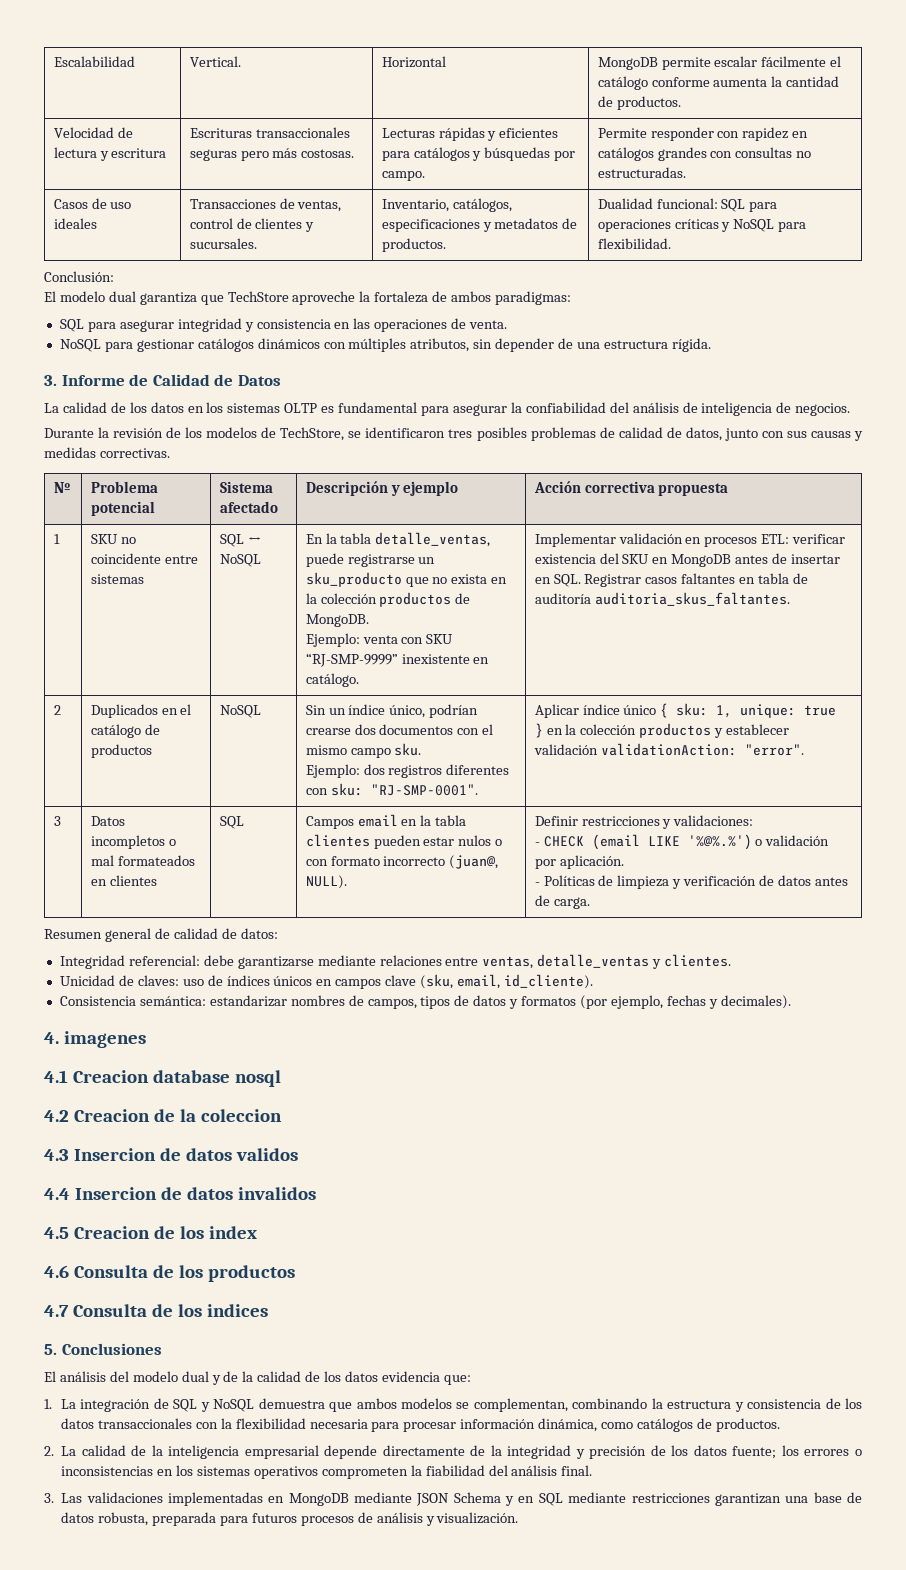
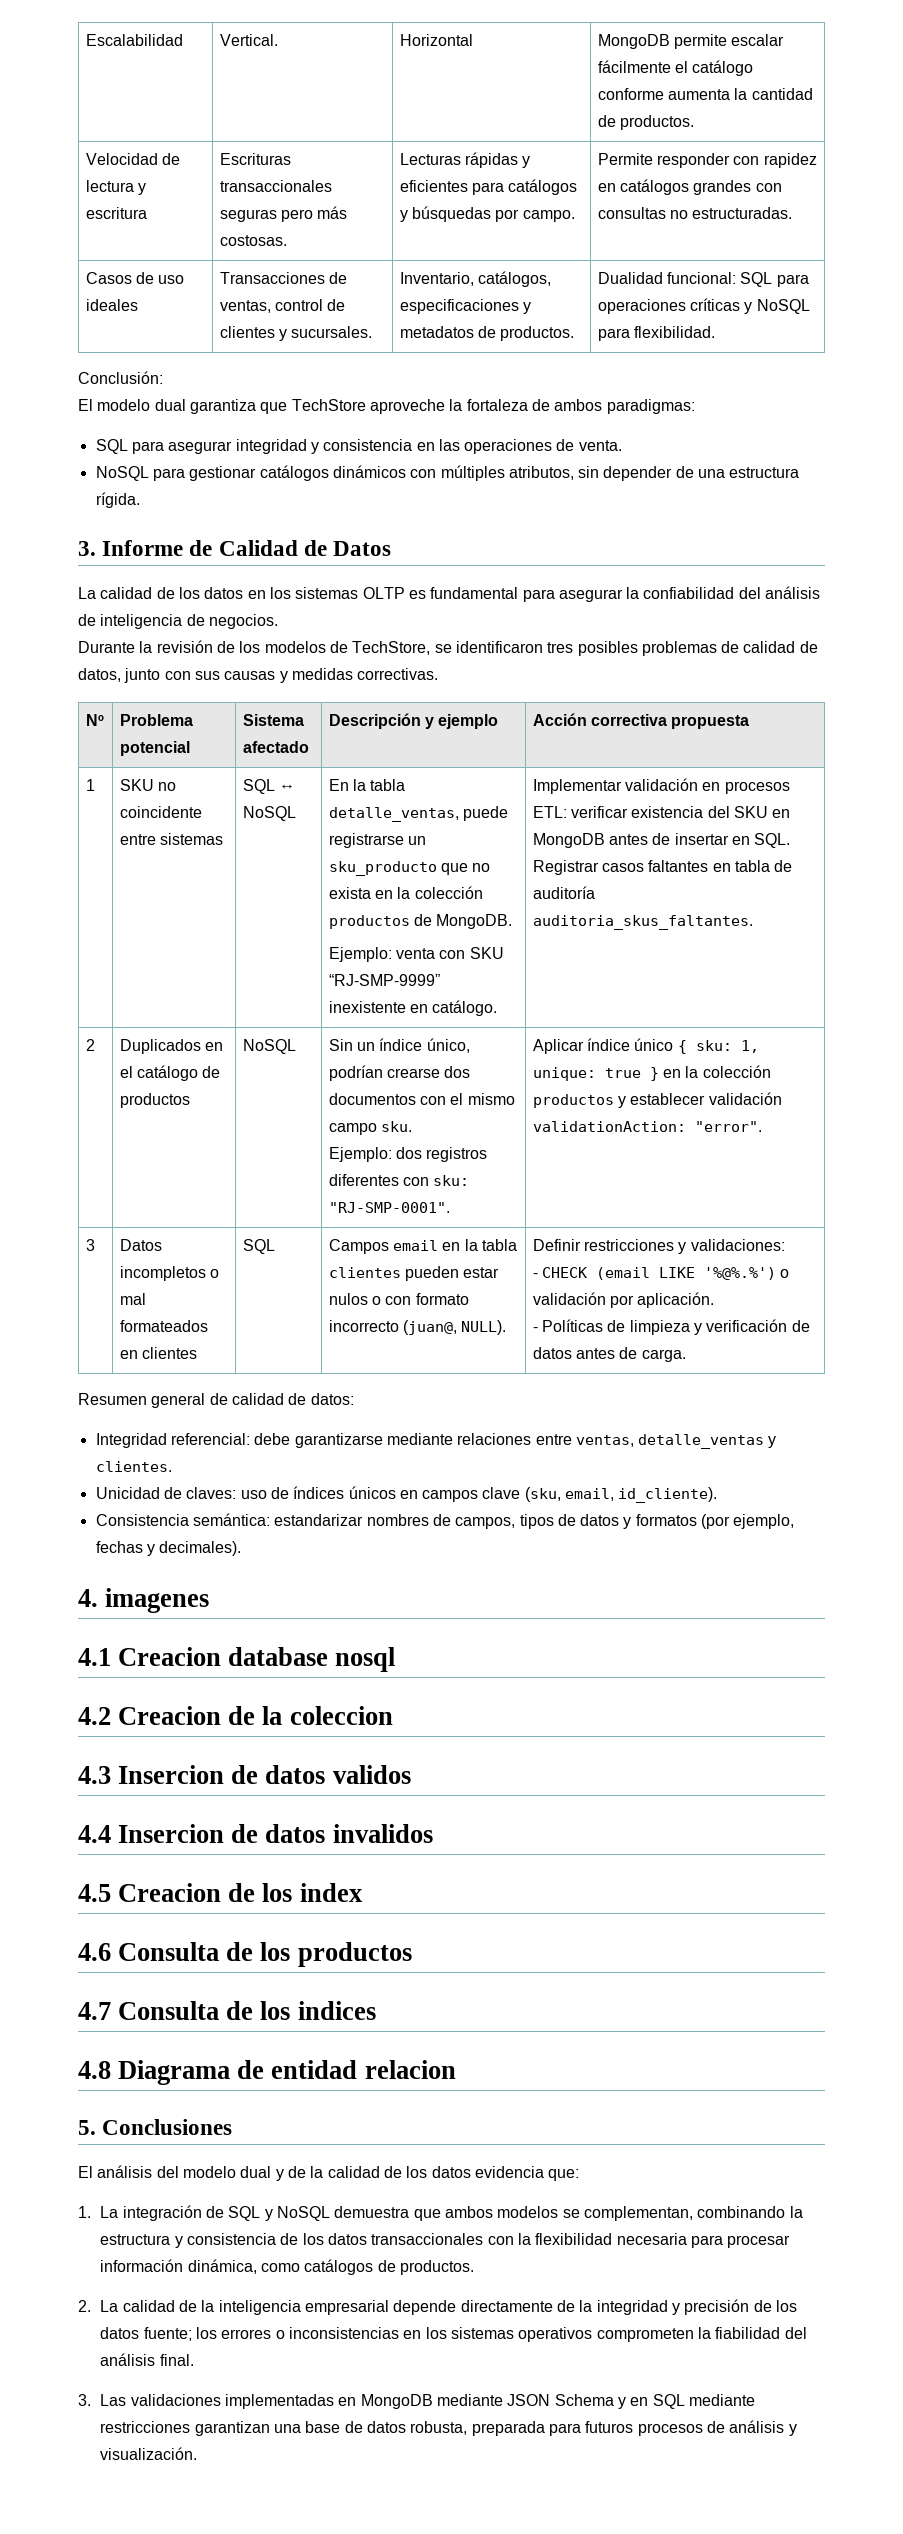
+ 4.8 Diagrama de entidad relacion

